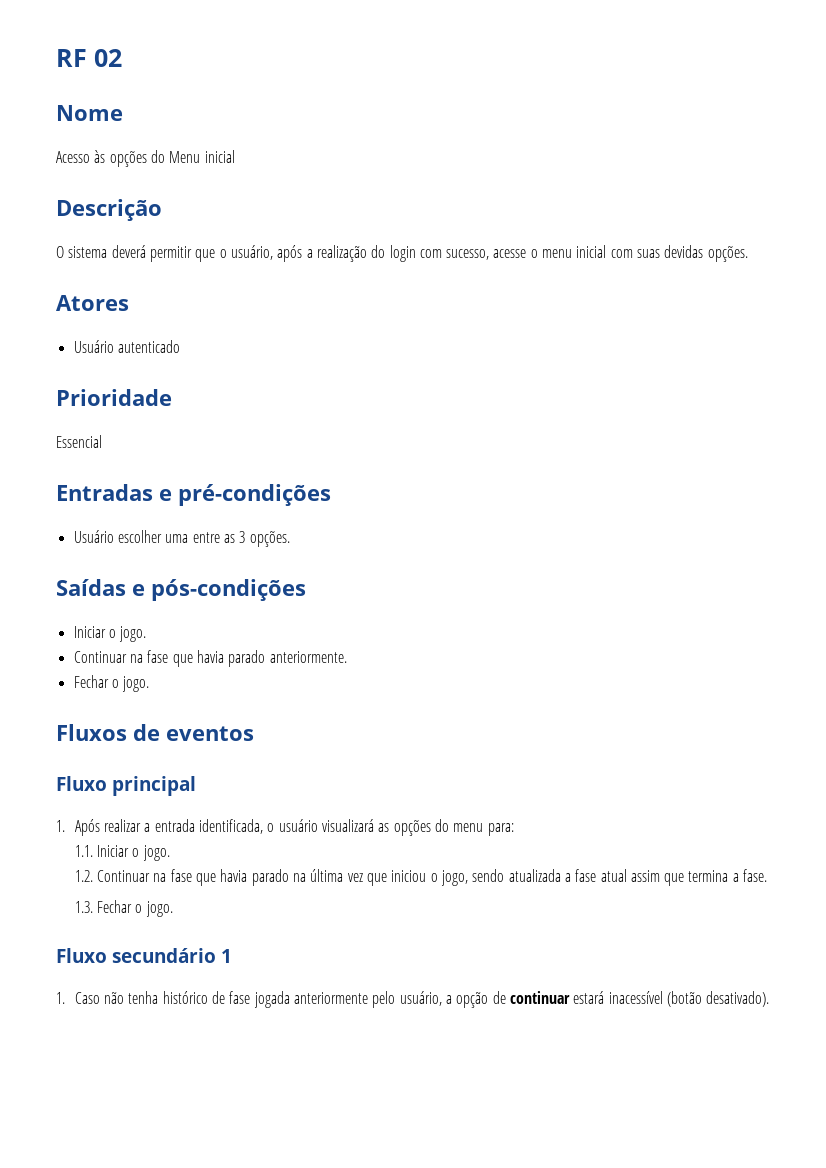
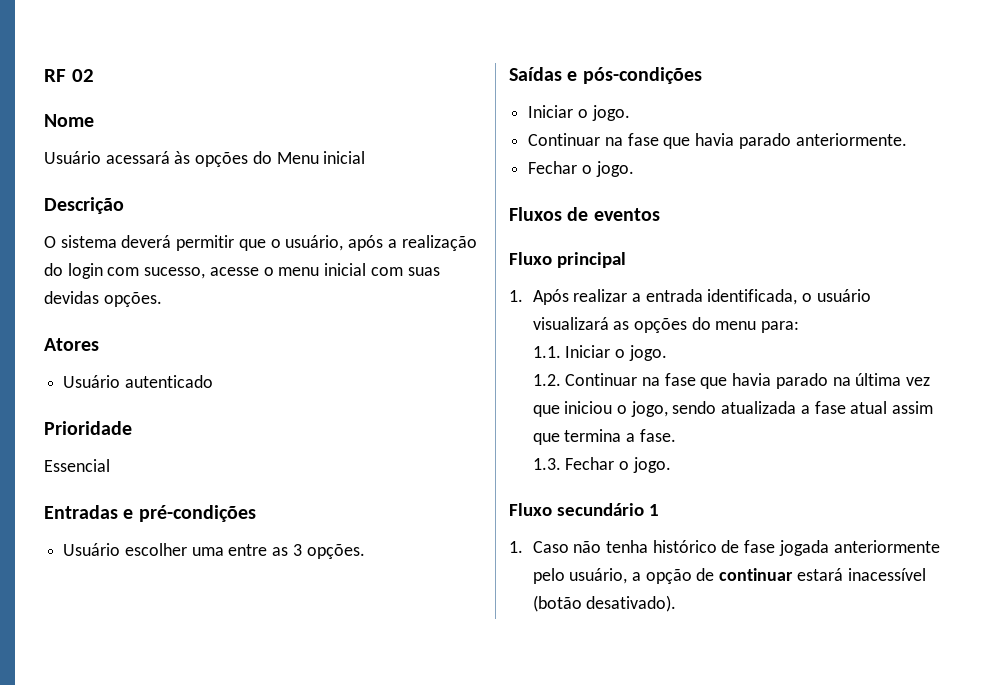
- Acesso às opções do Menu inicial
+ Usuário acessará às opções do Menu inicial

